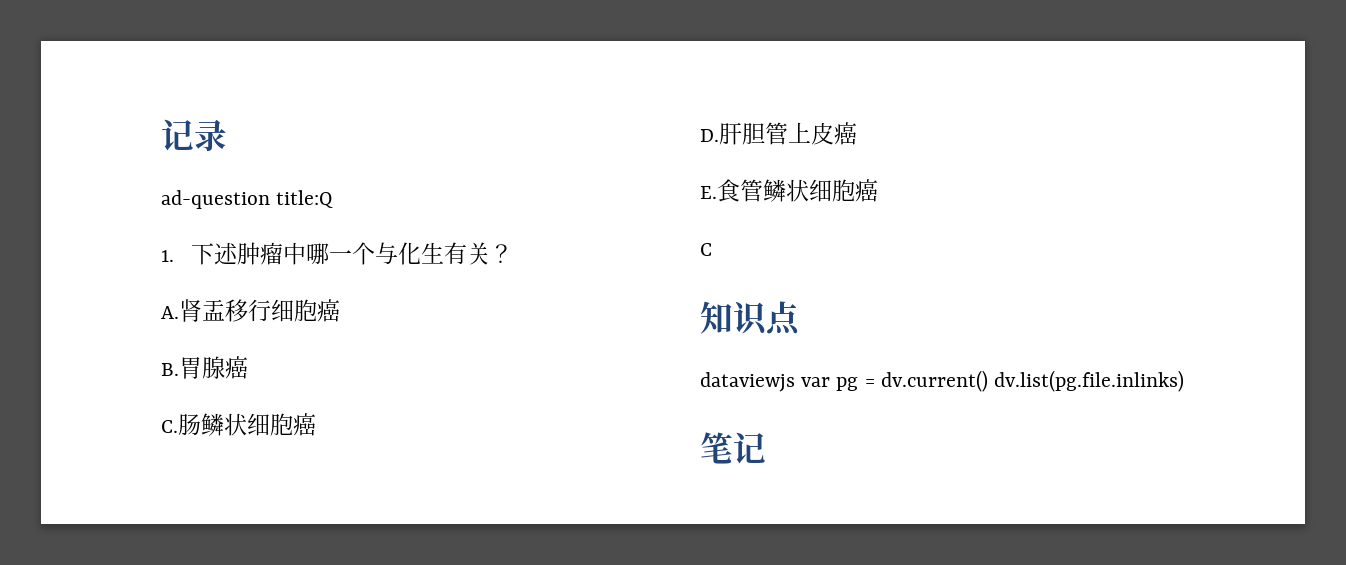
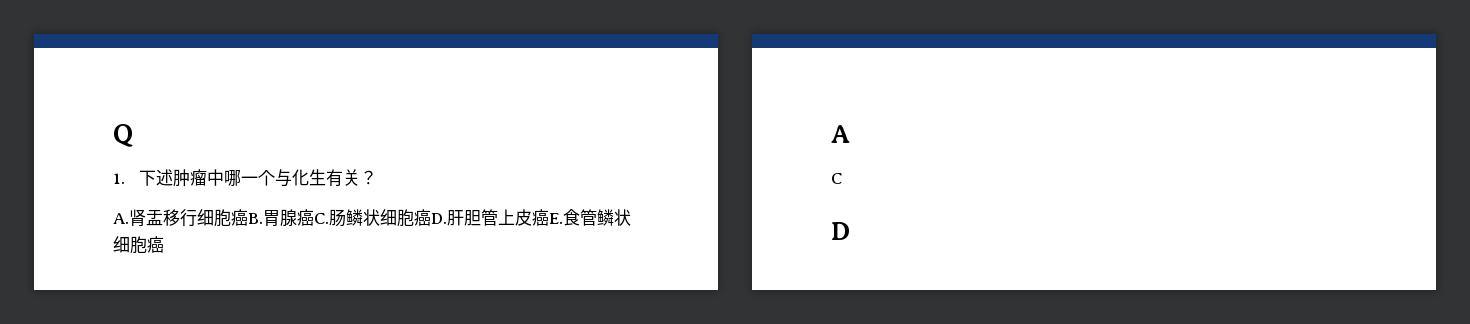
- 记录
- ad-question title:Q
+ Q
- A.肾盂移行细胞癌
- B.胃腺癌
- C.肠鳞状细胞癌
- D.肝胆管上皮癌
- E.食管鳞状细胞癌
+ A.肾盂移行细胞癌B.胃腺癌C.肠鳞状细胞癌D.肝胆管上皮癌E.食管鳞状细胞癌
+ A
- 知识点
- dataviewjs var pg = dv.current() dv.list(pg.file.inlinks)
- 笔记
+ D

